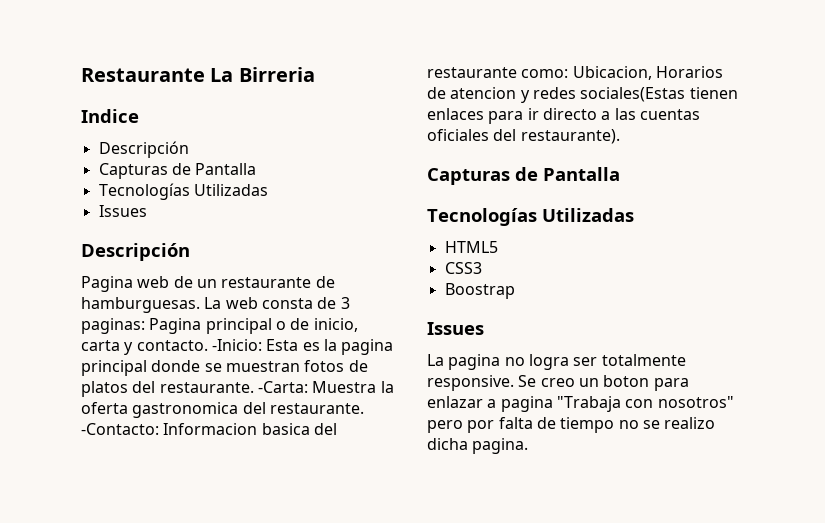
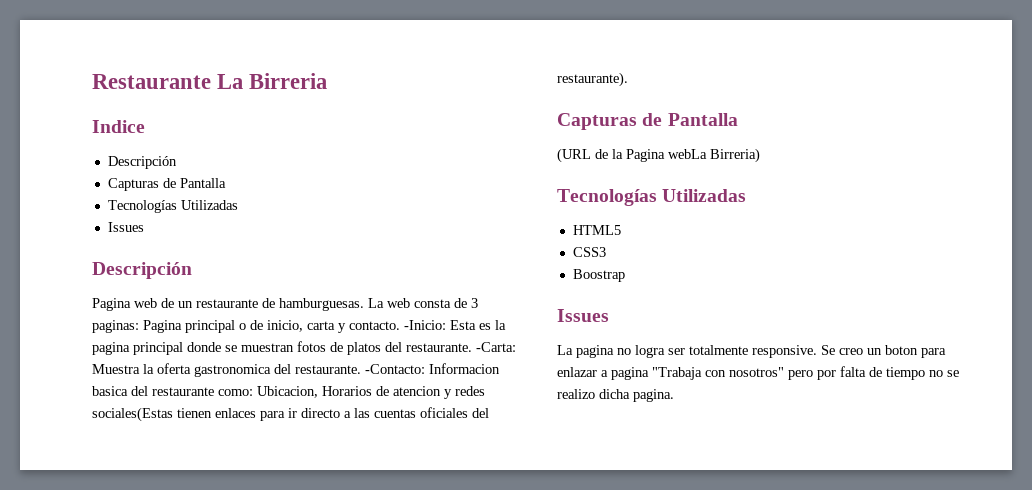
+ (URL de la Pagina webLa Birreria)

